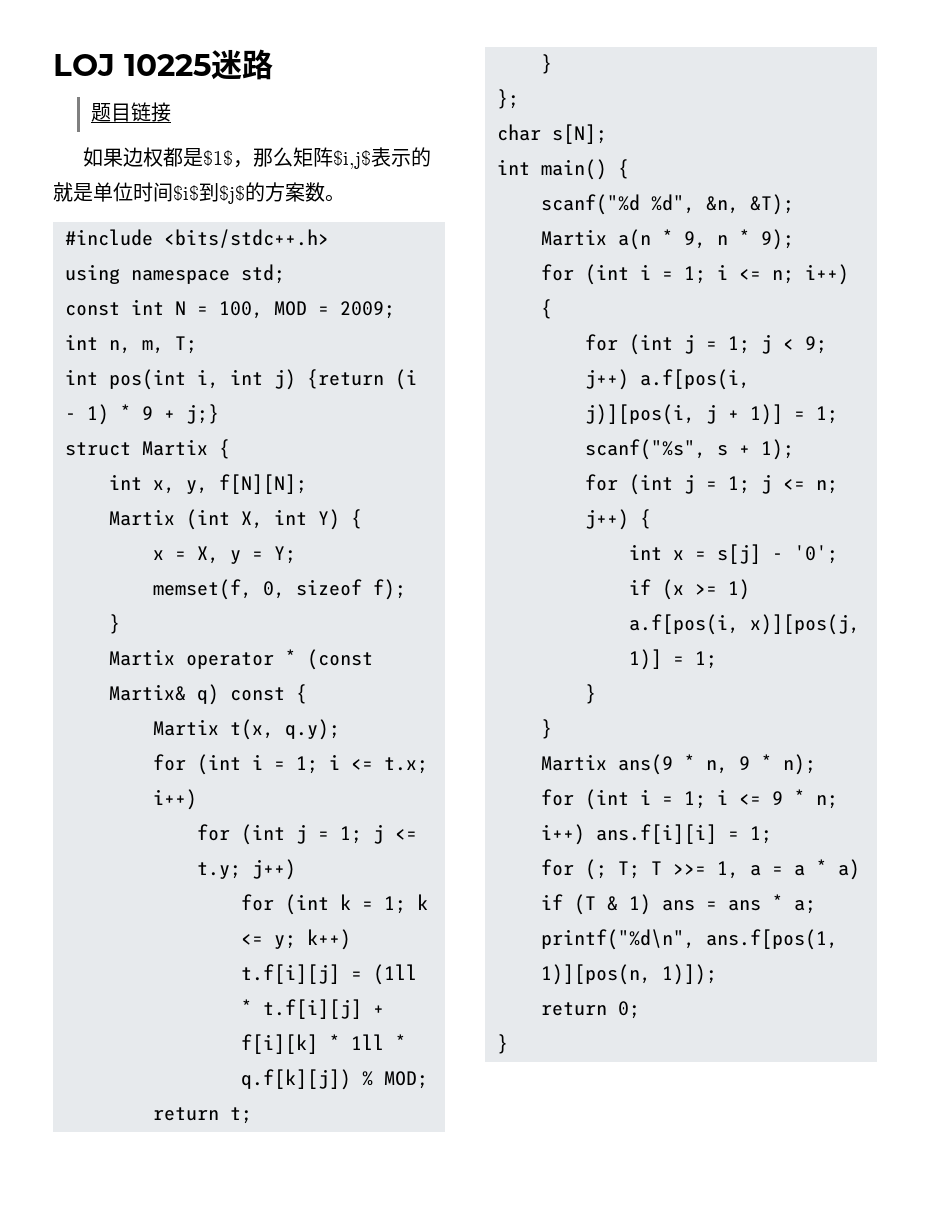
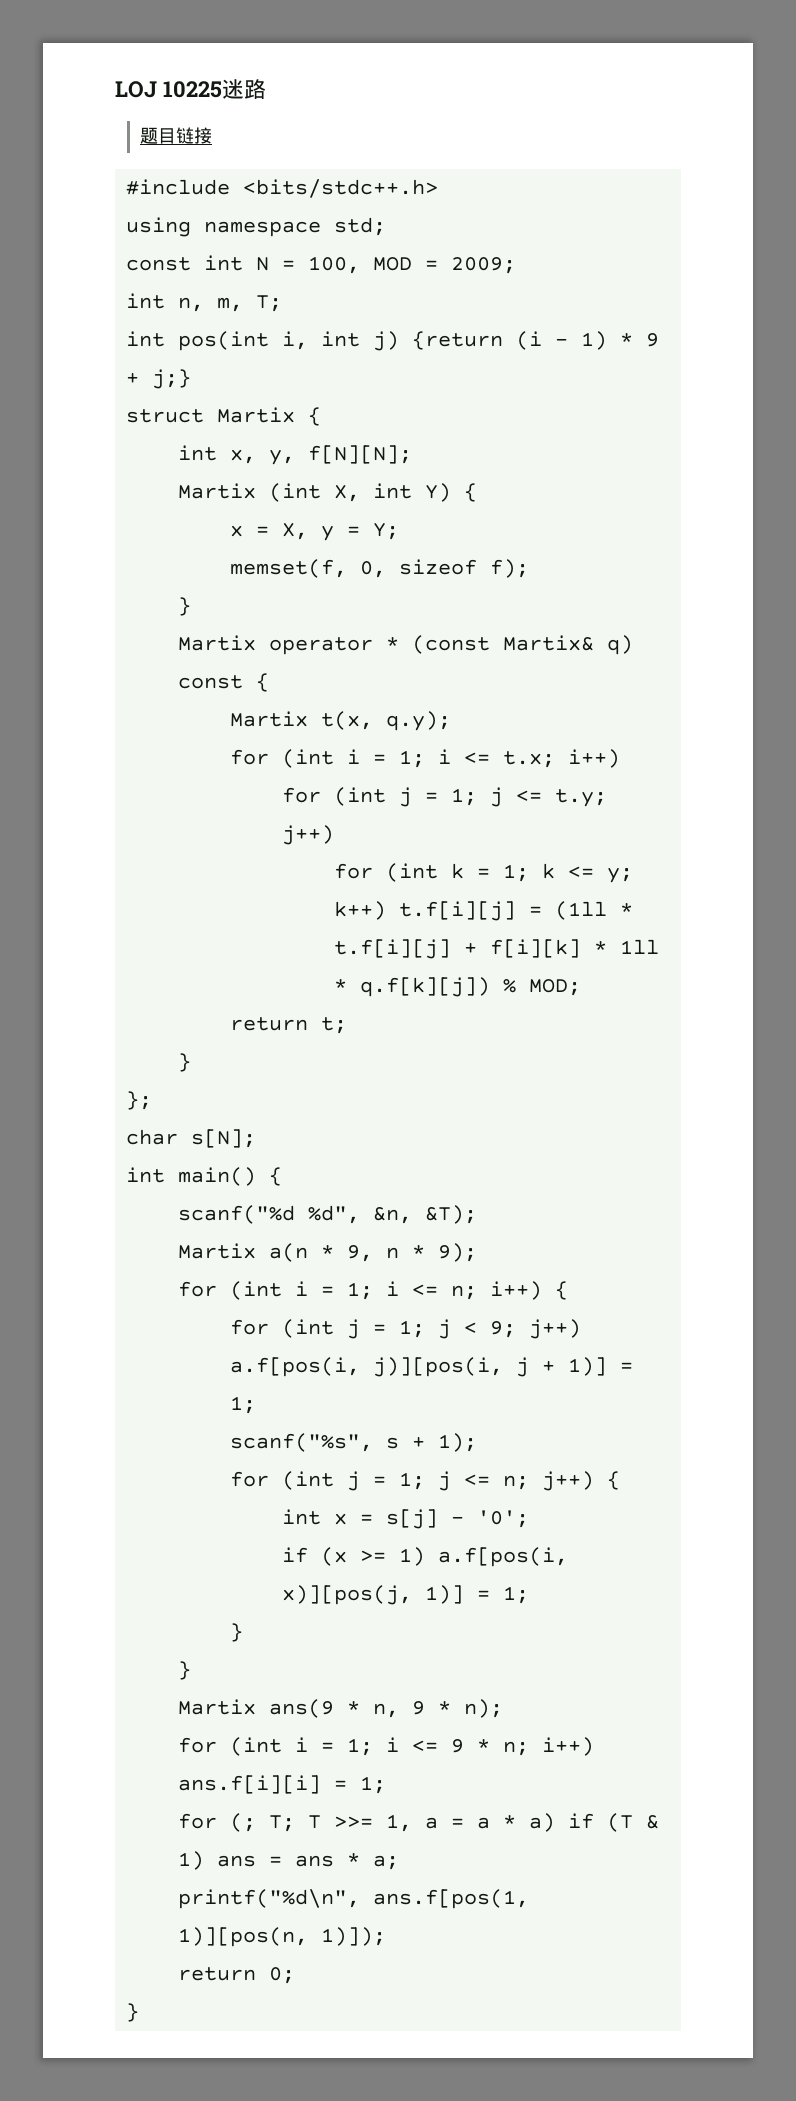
- 如果边权都是$1$，那么矩阵$i,j$表示的就是单位时间$i$到$j$的方案数。

